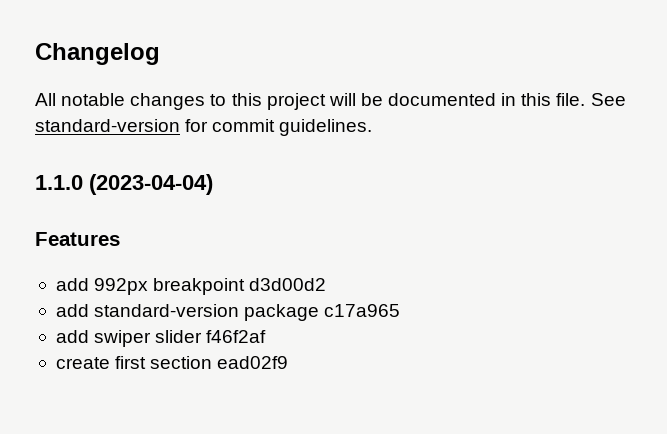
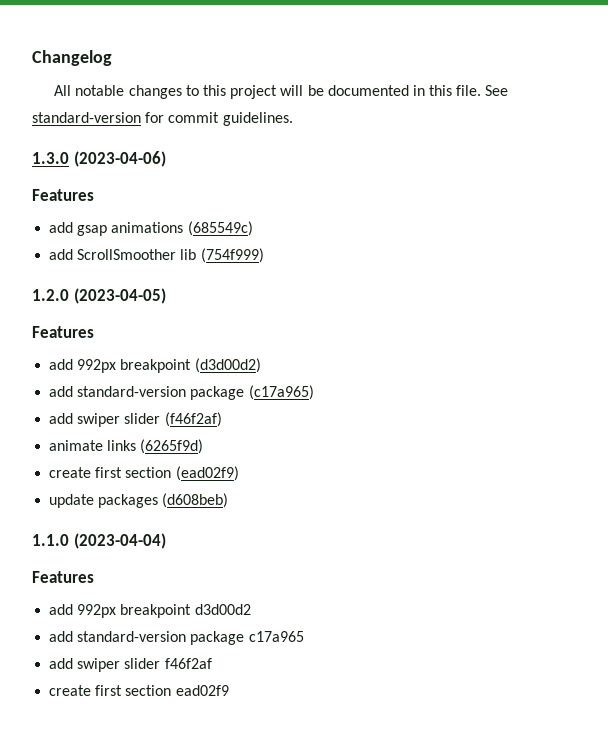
+ 1.3.0 (2023-04-06)
+ Features
+ add gsap animations (685549c)
+ add ScrollSmoother lib (754f999)
+ 1.2.0 (2023-04-05)
+ Features
+ add 992px breakpoint (d3d00d2)
+ add standard-version package (c17a965)
+ add swiper slider (f46f2af)
+ animate links (6265f9d)
+ create first section (ead02f9)
+ update packages (d608beb)

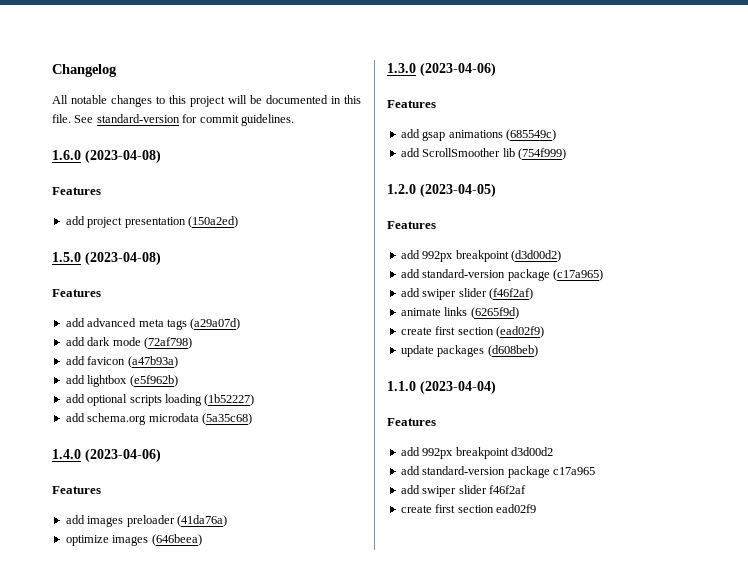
+ 1.6.0 (2023-04-08)
+ Features
+ add project presentation (150a2ed)
+ 1.5.0 (2023-04-08)
+ Features
+ add advanced meta tags (a29a07d)
+ add dark mode (72af798)
+ add favicon (a47b93a)
+ add lightbox (e5f962b)
+ add optional scripts loading (1b52227)
+ add schema.org microdata (5a35c68)
+ 1.4.0 (2023-04-06)
+ Features
+ add images preloader (41da76a)
+ optimize images (646beea)

